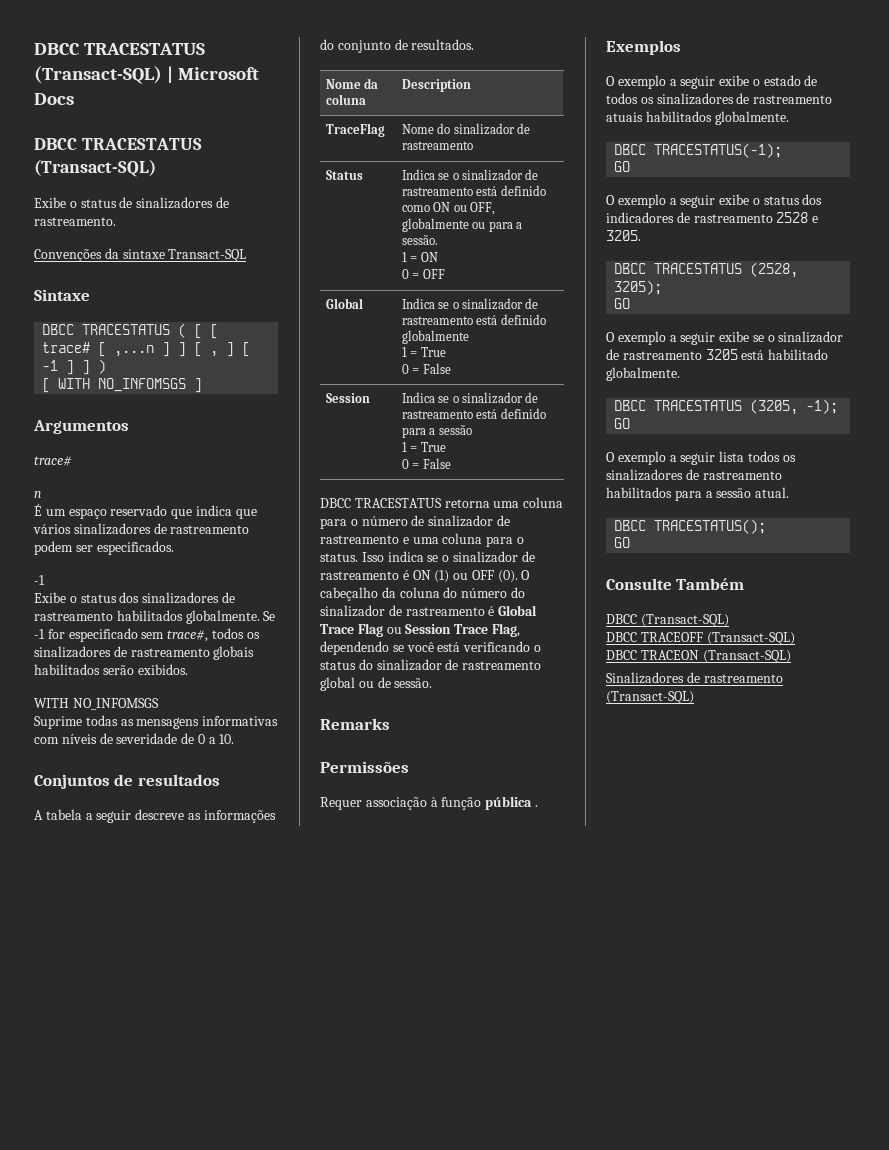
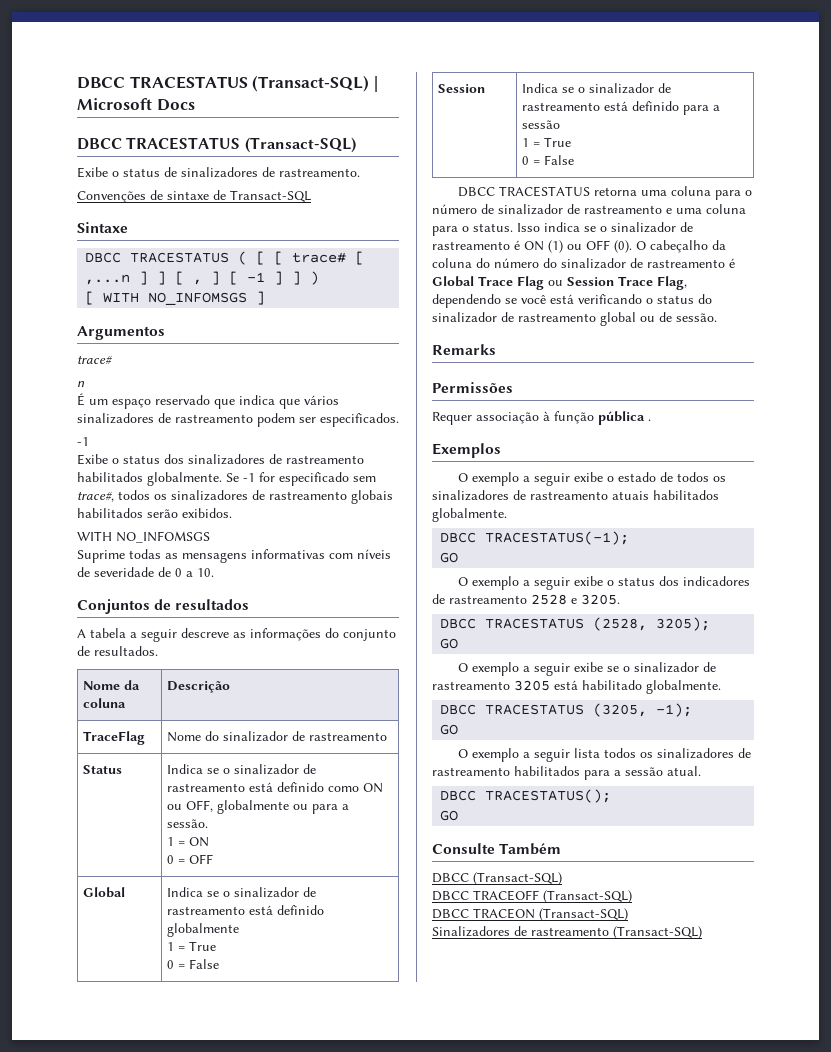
- Convenções da sintaxe Transact-SQL
+ Convenções de sintaxe de Transact-SQL
- Nome da coluna | Description
+ Nome da coluna | Descrição

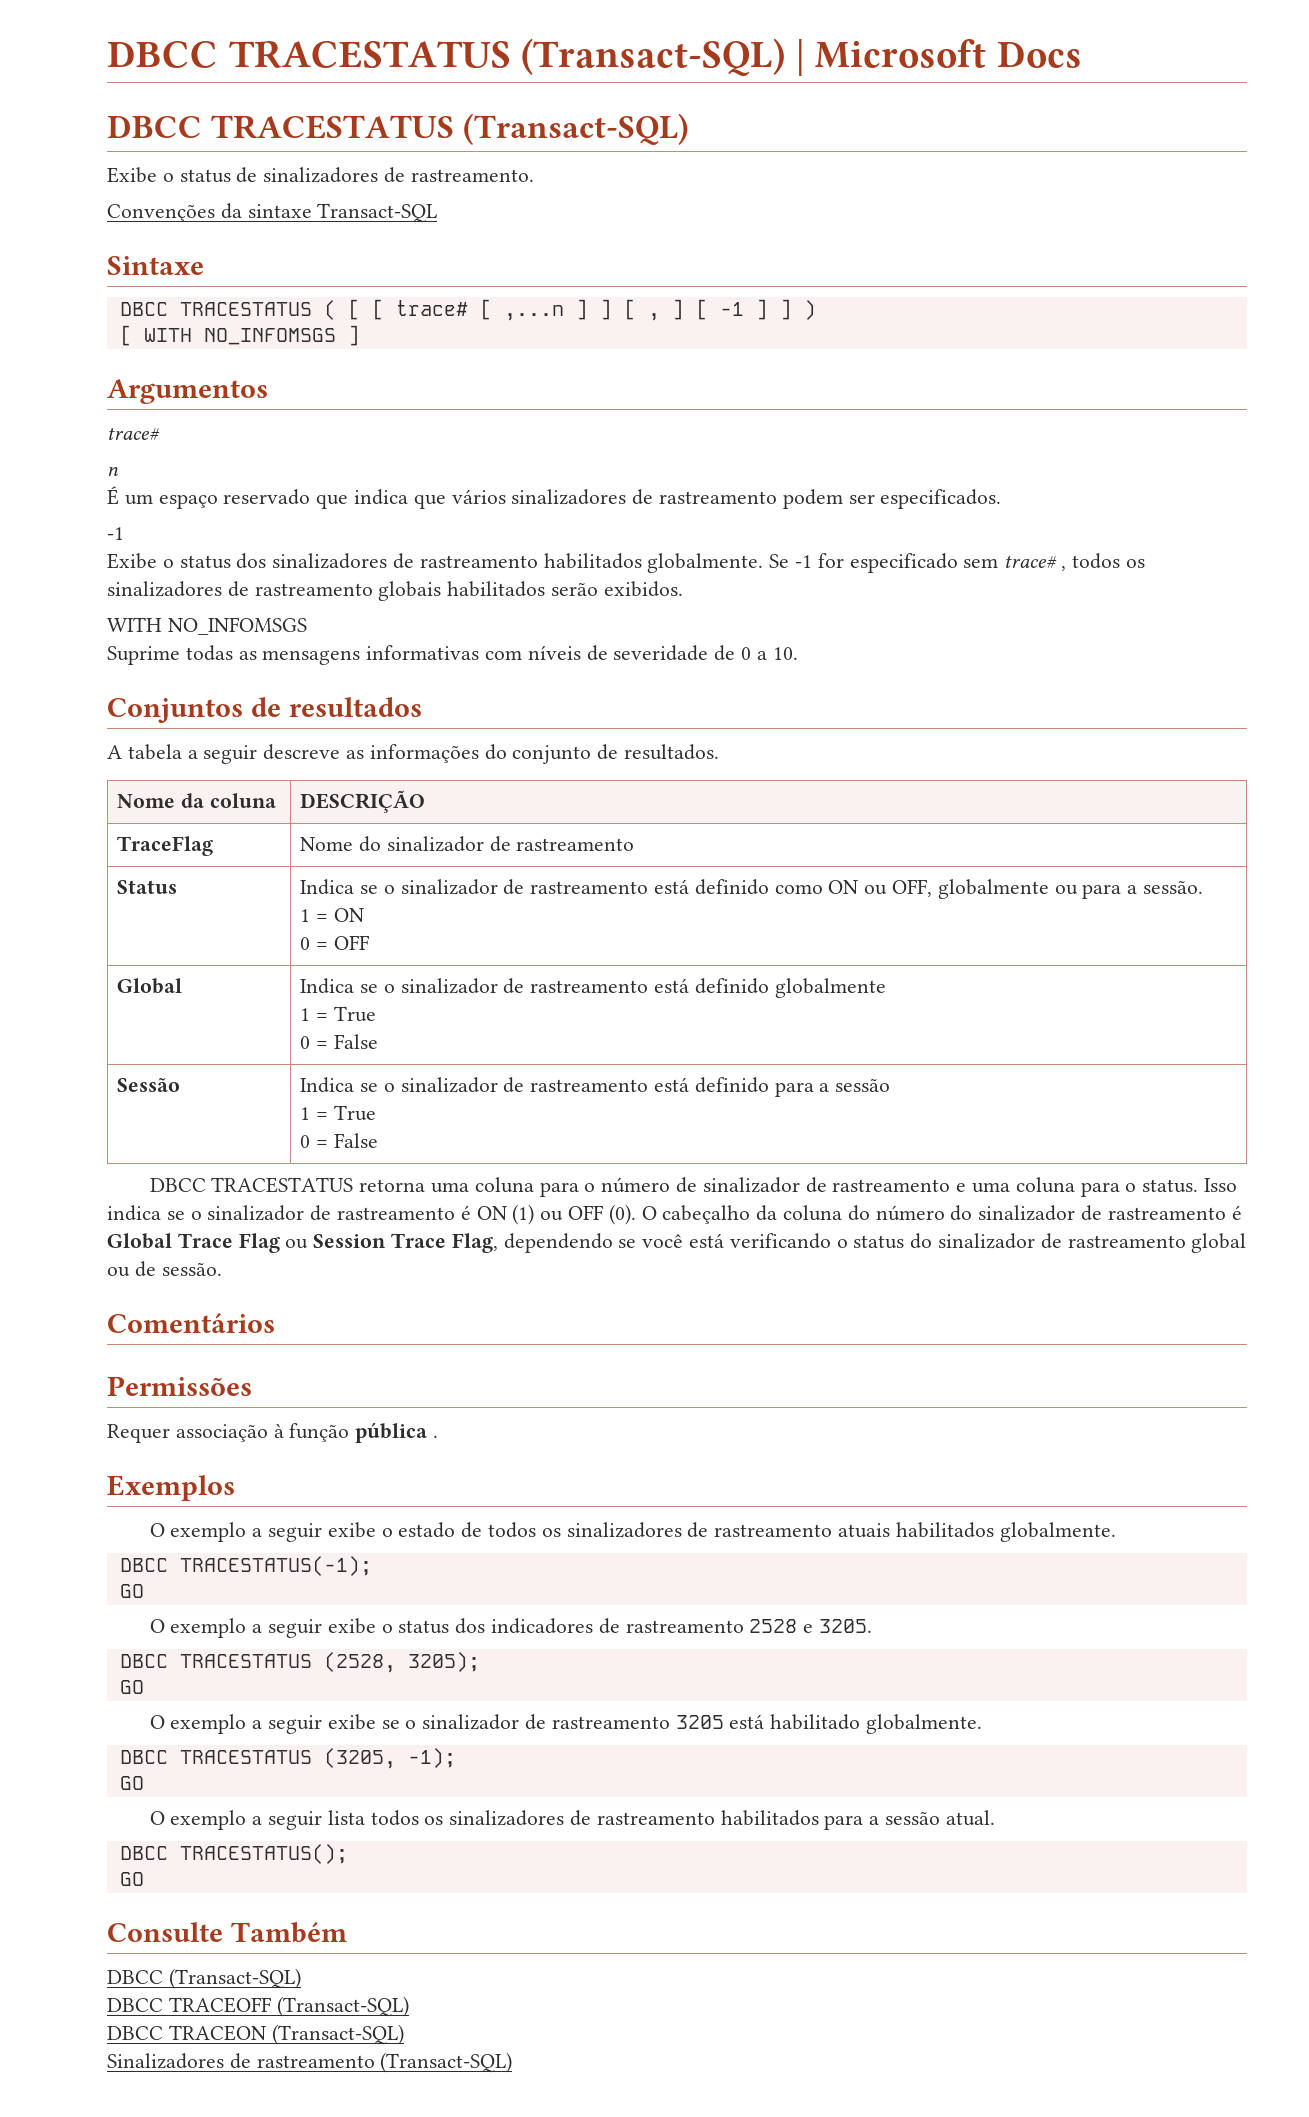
- Convenções de sintaxe de Transact-SQL
+ Convenções da sintaxe Transact-SQL
- Se -1 for especificado sem trace#, todos os sinalizadores de rastreamento globais habilitados serão exibidos.
+ Se -1 for especificado sem trace# , todos os sinalizadores de rastreamento globais habilitados serão exibidos.
- Nome da coluna | Descrição
+ Nome da coluna | DESCRIÇÃO
- Session | Indica se o sinalizador de rastreamento está definido para a sessão
+ Sessão | Indica se o sinalizador de rastreamento está definido para a sessão
- Remarks
+ Comentários

